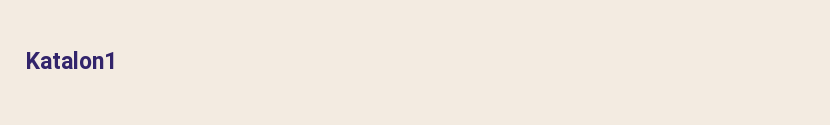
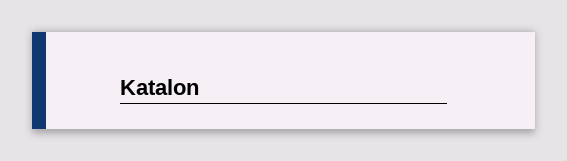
- Katalon1
+ Katalon

